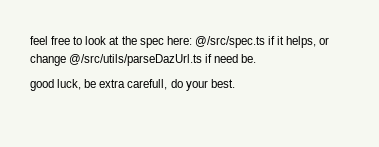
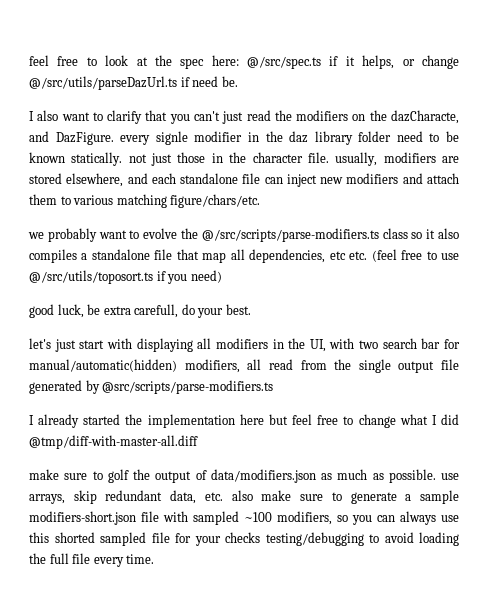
+ I also want to clarify that you can't just read the modifiers on the dazCharacte, and DazFigure. every signle modifier in the daz library folder need to be known statically. not just those in the character file. usually, modifiers are stored elsewhere, and each standalone file can inject new modifiers and attach them to various matching figure/chars/etc.
+ we probably want to evolve the @/src/scripts/parse-modifiers.ts class so it also compiles a standalone file that map all dependencies, etc etc. (feel free to use @/src/utils/toposort.ts if you need)
+ let's just start with displaying all modifiers in the UI, with two search bar for manual/automatic(hidden) modifiers, all read from the single output file generated by @src/scripts/parse-modifiers.ts
+ I already started the implementation here but feel free to change what I did @tmp/diff-with-master-all.diff
+ make sure to golf the output of data/modifiers.json as much as possible. use arrays, skip redundant data, etc. also make sure to generate a sample modifiers-short.json file with sampled ~100 modifiers, so you can always use this shorted sampled file for your checks testing/debugging to avoid loading the full file every time.

